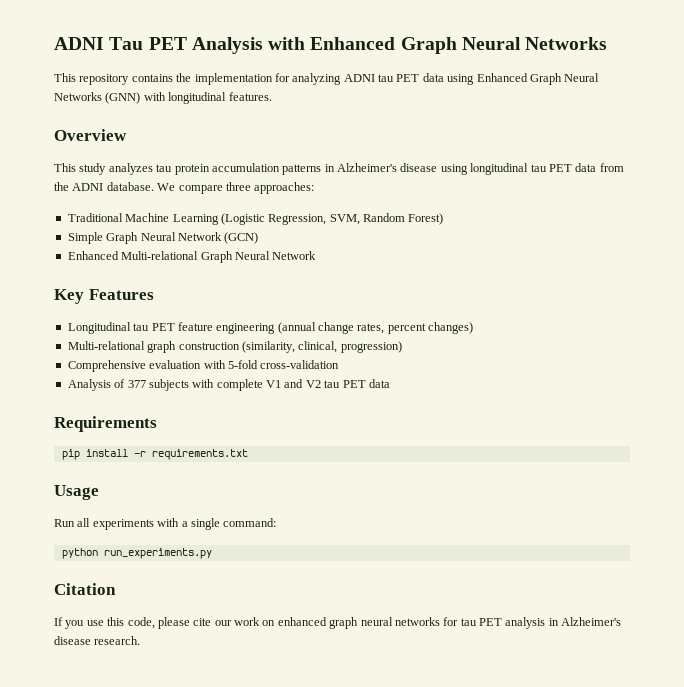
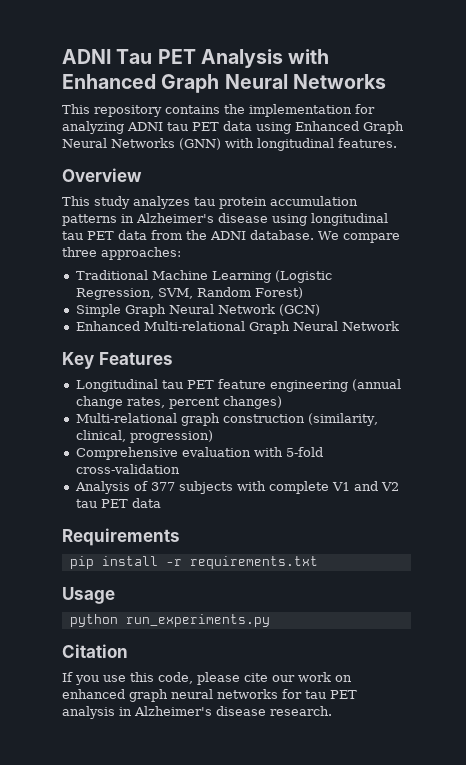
- Run all experiments with a single command:

